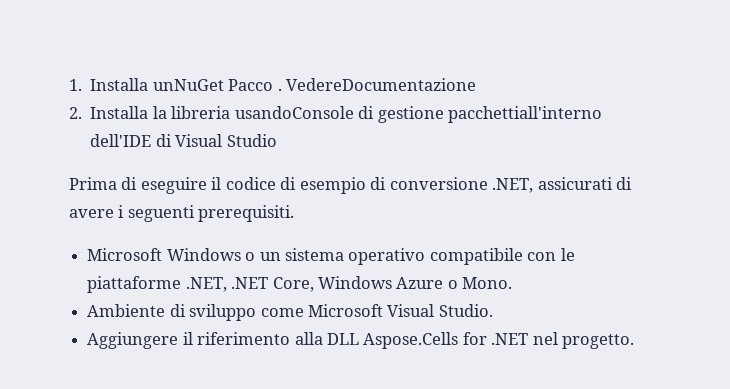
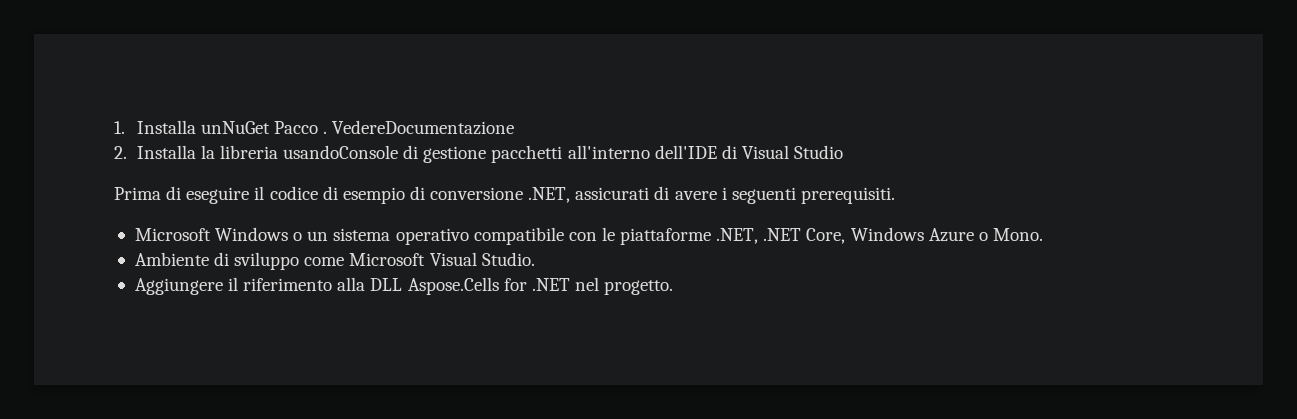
- 2. Installa la libreria usandoConsole di gestione pacchettiall'interno dell'IDE di Visual Studio
+ 2. Installa la libreria usandoConsole di gestione pacchetti all'interno dell'IDE di Visual Studio

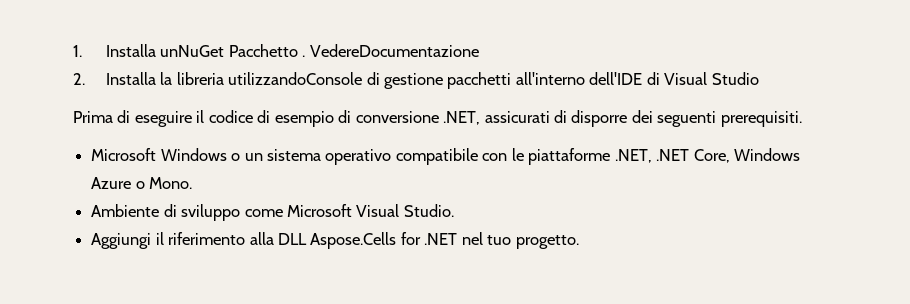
- 1. Installa unNuGet Pacco .
+ 1. Installa unNuGet Pacchetto .
- 2. Installa la libreria usandoConsole di gestione pacchetti all'interno dell'IDE di Visual Studio
+ 2. Installa la libreria utilizzandoConsole di gestione pacchetti all'interno dell'IDE di Visual Studio
- Prima di eseguire il codice di esempio di conversione .NET, assicurati di avere i seguenti prerequisiti.
+ Prima di eseguire il codice di esempio di conversione .NET, assicurati di disporre dei seguenti prerequisiti.
- Aggiungere il riferimento alla DLL Aspose.Cells for .NET nel progetto.
+ Aggiungi il riferimento alla DLL Aspose.Cells for .NET nel tuo progetto.

